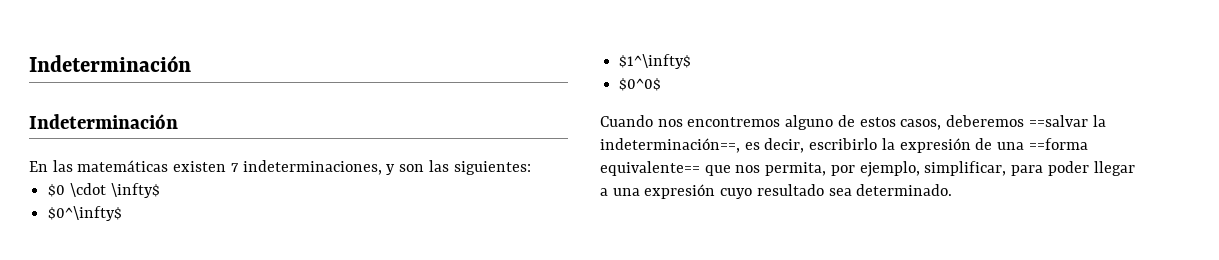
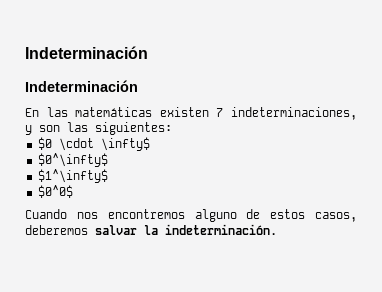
- Cuando nos encontremos alguno de estos casos, deberemos ==salvar la indeterminación==, es decir, escribirlo la expresión de una ==forma equivalente== que nos permita, por ejemplo, simplificar, para poder llegar a una expresión cuyo resultado sea determinado.
+ Cuando nos encontremos alguno de estos casos, deberemos salvar la indeterminación.

